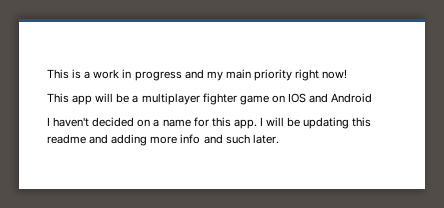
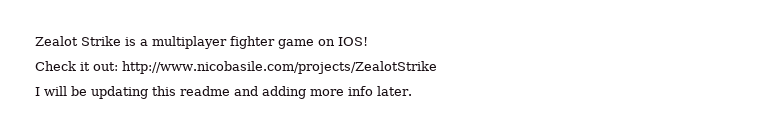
- This is a work in progress and my main priority right now!
- This app will be a multiplayer fighter game on IOS and Android
- I haven't decided on a name for this app. I will be updating this readme and adding more info and such later.
+ Zealot Strike is a multiplayer fighter game on IOS!
+ Check it out: http://www.nicobasile.com/projects/ZealotStrike
+ I will be updating this readme and adding more info later.

